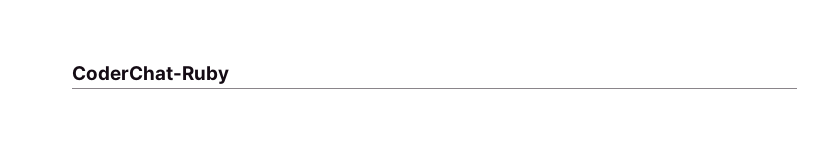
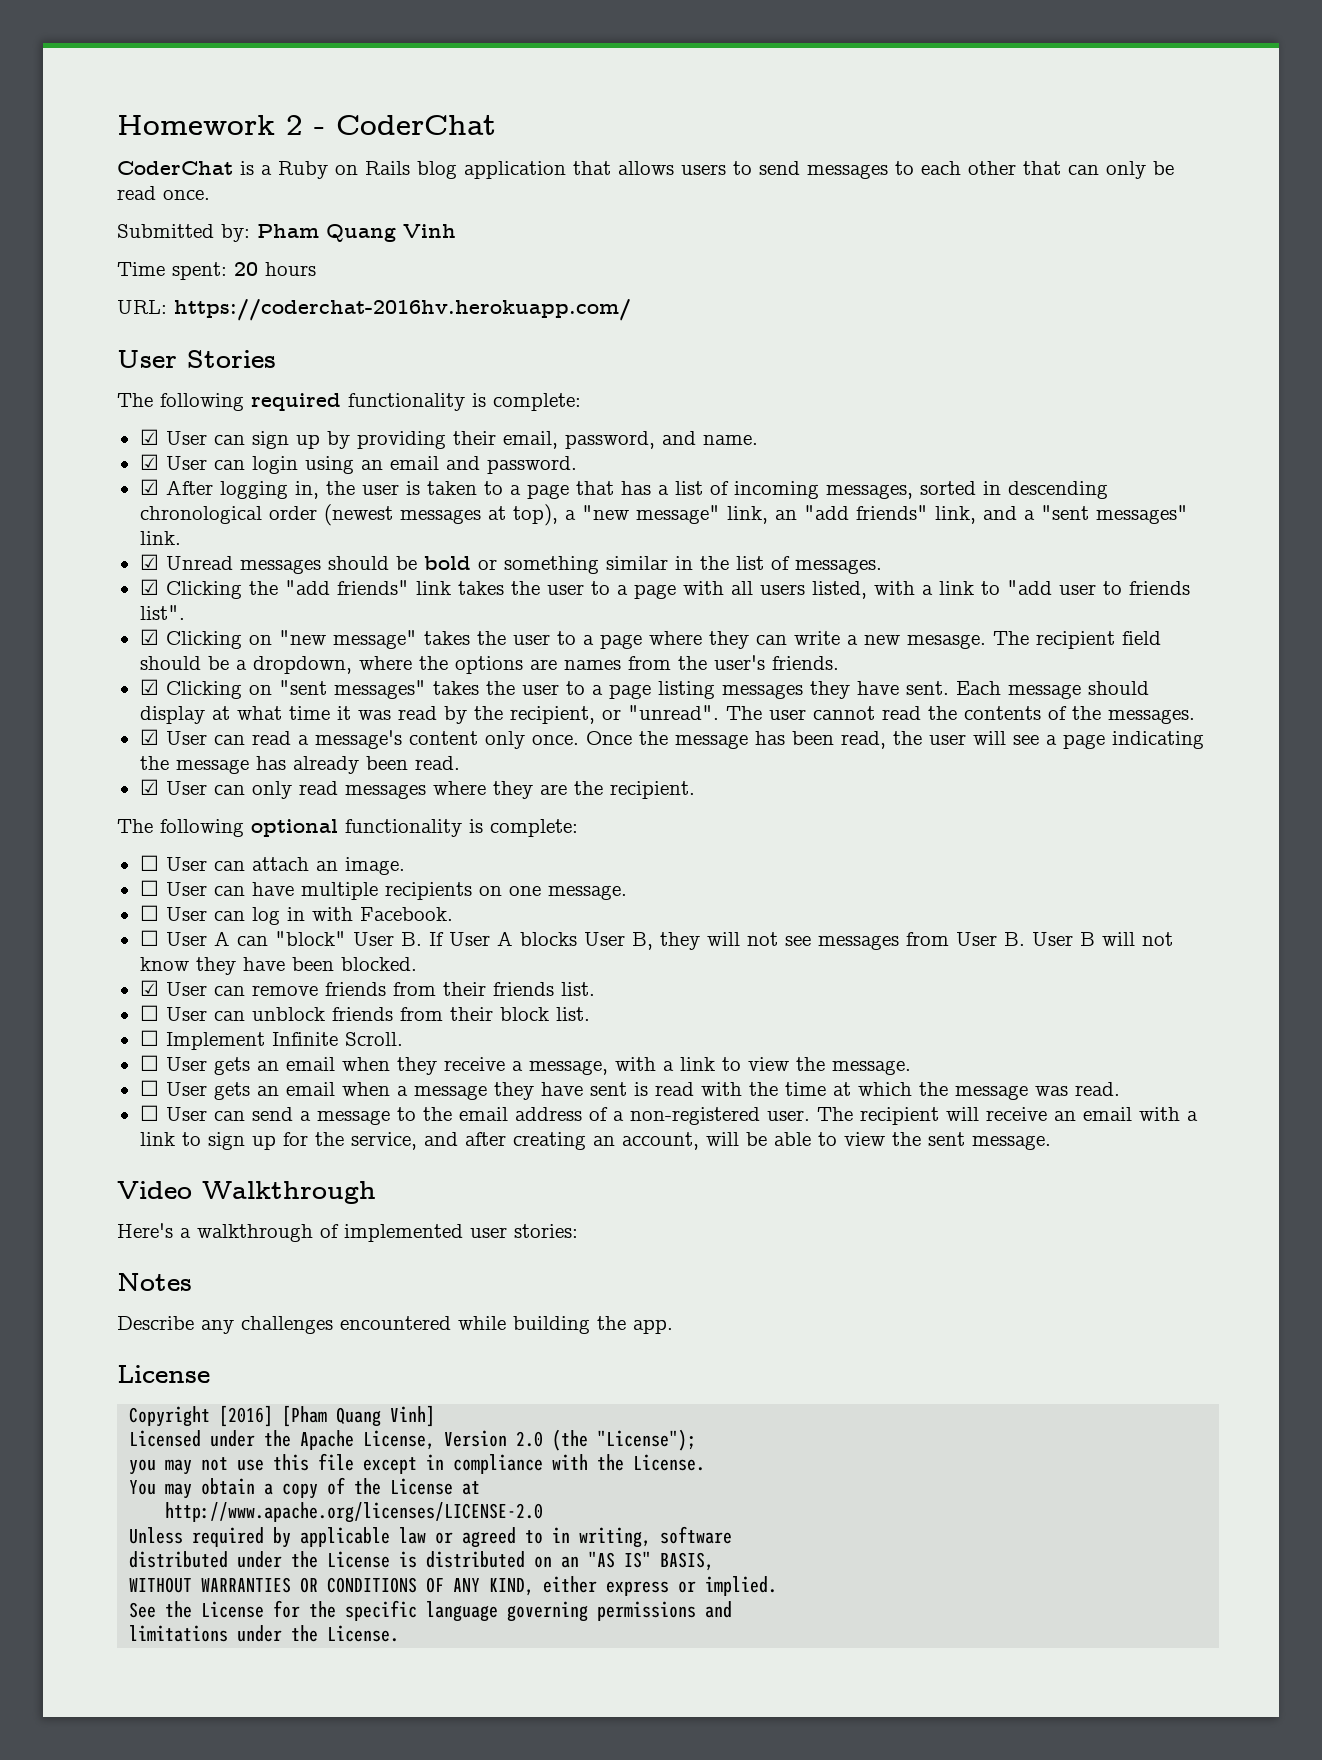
- CoderChat-Ruby
+ Homework 2 - CoderChat
+ CoderChat is a Ruby on Rails blog application that allows users to send messages to each other that can only be read once.
+ Submitted by: Pham Quang Vinh
+ Time spent: 20 hours
+ URL: https://coderchat-2016hv.herokuapp.com/
+ User Stories
+ The following required functionality is complete:
+ ☑ User can sign up by providing their email, password, and name.
+ ☑ User can login using an email and password.
+ ☑ After logging in, the user is taken to a page that has a list of incoming messages, sorted in descending chronological order (newest messages at top), a "new message" link, an "add friends" link, and a "sent messages" link.
+ ☑ Unread messages should be bold or something similar in the list of messages.
+ ☑ Clicking the "add friends" link takes the user to a page with all users listed, with a link to "add user to friends list".
+ ☑ Clicking on "new message" takes the user to a page where they can write a new mesasge. The recipient field should be a dropdown, where the options are names from the user's friends.
+ ☑ Clicking on "sent messages" takes the user to a page listing messages they have sent. Each message should display at what time it was read by the recipient, or "unread". The user cannot read the contents of the messages.
+ ☑ User can read a message's content only once. Once the message has been read, the user will see a page indicating the message has already been read.
+ ☑ User can only read messages where they are the recipient.
+ The following optional functionality is complete:
+ ☐ User can attach an image.
+ ☐ User can have multiple recipients on one message.
+ ☐ User can log in with Facebook.
+ ☐ User A can "block" User B. If User A blocks User B, they will not see messages from User B. User B will not know they have been blocked.
+ ☑ User can remove friends from their friends list.
+ ☐ User can unblock friends from their block list.
+ ☐ Implement Infinite Scroll.
+ ☐ User gets an email when they receive a message, with a link to view the message.
+ ☐ User gets an email when a message they have sent is read with the time at which the message was read.
+ ☐ User can send a message to the email address of a non-registered user. The recipient will receive an email with a link to sign up for the service, and after creating an account, will be able to view the sent message.
+ Video Walkthrough
+ Here's a walkthrough of implemented user stories:
+ Notes
+ Describe any challenges encountered while building the app.
+ License
+ Copyright [2016] [Pham Quang Vinh]
+ Licensed under the Apache License, Version 2.0 (the "License");
+ you may not use this file except in compliance with the License.
+ You may obtain a copy of the License at
+ http://www.apache.org/licenses/LICENSE-2.0
+ Unless required by applicable law or agreed to in writing, software
+ distributed under the License is distributed on an "AS IS" BASIS,
+ WITHOUT WARRANTIES OR CONDITIONS OF ANY KIND, either express or implied.
+ See the License for the specific language governing permissions and
+ limitations under the License.

